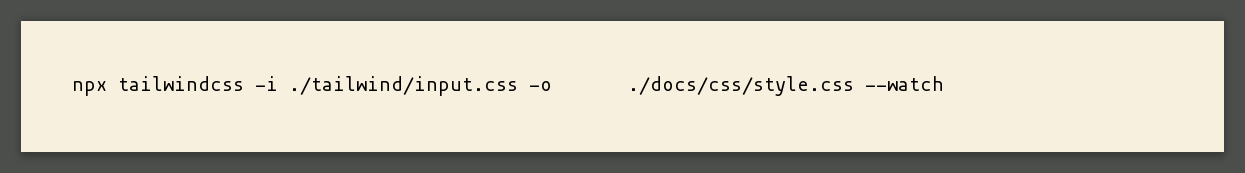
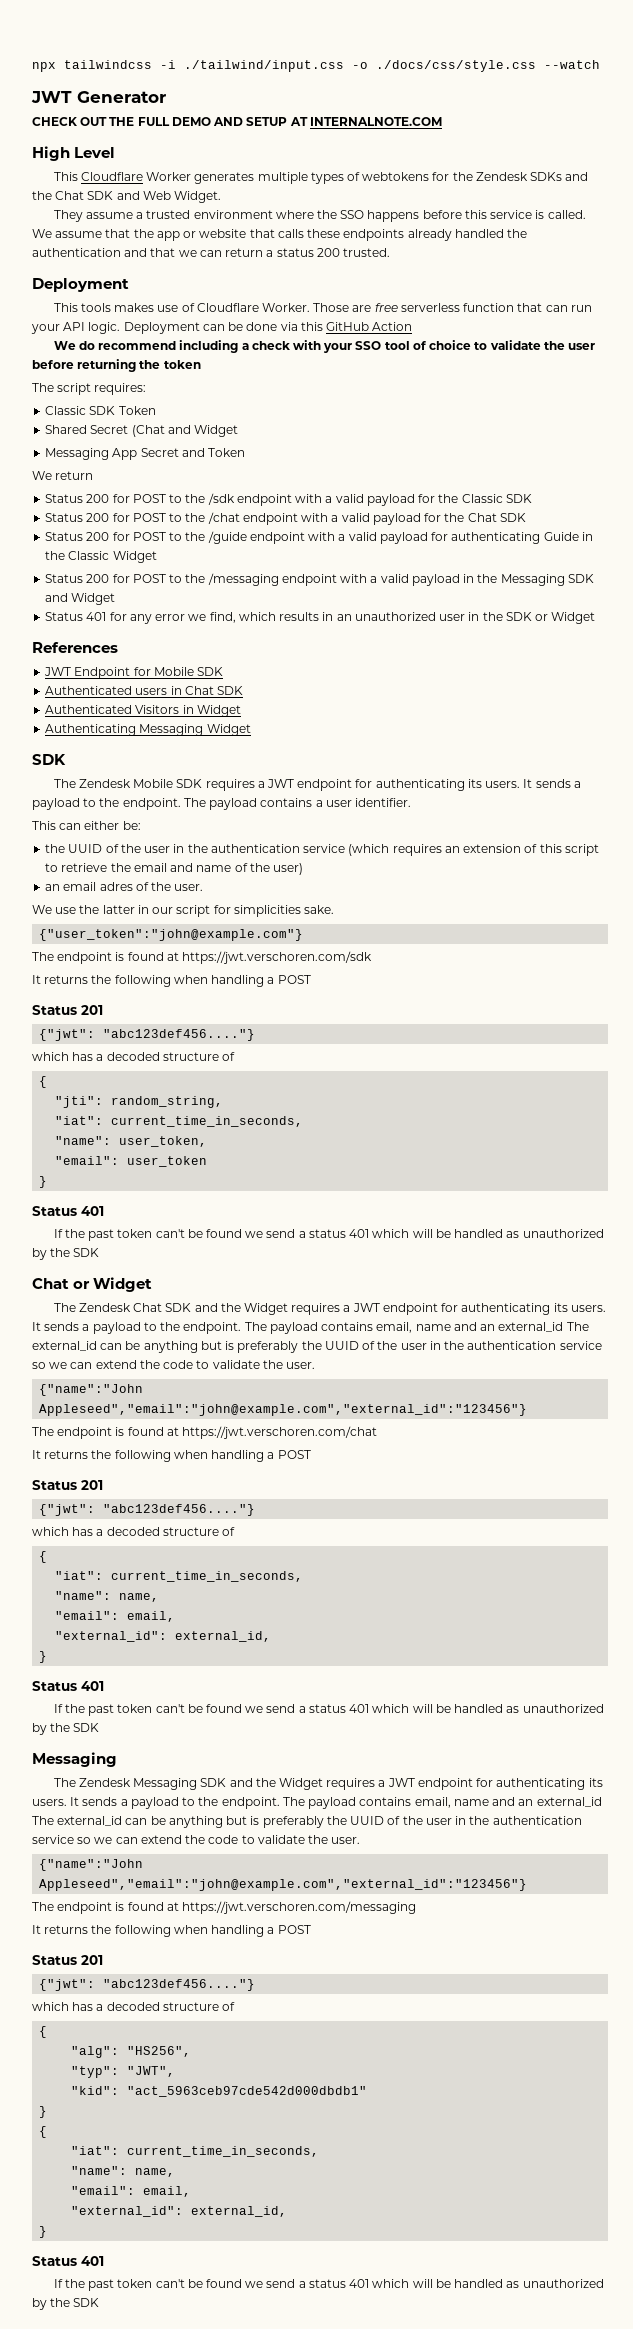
+ JWT Generator
+ CHECK OUT THE FULL DEMO AND SETUP AT INTERNALNOTE.COM
+ High Level
+ This Cloudflare Worker generates multiple types of webtokens for the Zendesk SDKs and the Chat SDK and Web Widget.
+ They assume a trusted environment where the SSO happens before this service is called. We assume that the app or website that calls these endpoints already handled the authentication and that we can return a status 200 trusted.
+ Deployment
+ This tools makes use of Cloudflare Worker. Those are free serverless function that can run your API logic. Deployment can be done via this GitHub Action
+ We do recommend including a check with your SSO tool of choice to validate the user before returning the token
+ The script requires:
+ Classic SDK Token
+ Shared Secret (Chat and Widget
+ Messaging App Secret and Token
+ We return
+ Status 200 for POST to the /sdk endpoint with a valid payload for the Classic SDK
+ Status 200 for POST to the /chat endpoint with a valid payload for the Chat SDK
+ Status 200 for POST to the /guide endpoint with a valid payload for authenticating Guide in the Classic Widget
+ Status 200 for POST to the /messaging endpoint with a valid payload in the Messaging SDK and Widget
+ Status 401 for any error we find, which results in an unauthorized user in the SDK or Widget
+ References
+ JWT Endpoint for Mobile SDK
+ Authenticated users in Chat SDK
+ Authenticated Visitors in Widget
+ Authenticating Messaging Widget
+ SDK
+ The Zendesk Mobile SDK requires a JWT endpoint for authenticating its users. It sends a payload to the endpoint. The payload contains a user identifier.
+ This can either be:
+ the UUID of the user in the authentication service (which requires an extension of this script to retrieve the email and name of the user)
+ an email adres of the user.
+ We use the latter in our script for simplicities sake.
+ {"user_token":"john@example.com"}
+ The endpoint is found at https://jwt.verschoren.com/sdk
+ It returns the following when handling a POST
+ Status 201
+ {"jwt": "abc123def456...."}
+ which has a decoded structure of
+ {
+ "jti": random_string,
+ "iat": current_time_in_seconds,
+ "name": user_token,
+ "email": user_token
+ }
+ Status 401
+ If the past token can't be found we send a status 401 which will be handled as unauthorized by the SDK
+ Chat or Widget
+ The Zendesk Chat SDK and the Widget requires a JWT endpoint for authenticating its users. It sends a payload to the endpoint. The payload contains email, name and an external_id The external_id can be anything but is preferably the UUID of the user in the authentication service so we can extend the code to validate the user.
+ {"name":"John Appleseed","email":"john@example.com","external_id":"123456"}
+ The endpoint is found at https://jwt.verschoren.com/chat
+ It returns the following when handling a POST
+ Status 201
+ {"jwt": "abc123def456...."}
+ which has a decoded structure of
+ {
+ "iat": current_time_in_seconds,
+ "name": name,
+ "email": email,
+ "external_id": external_id,
+ }
+ Status 401
+ If the past token can't be found we send a status 401 which will be handled as unauthorized by the SDK
+ Messaging
+ The Zendesk Messaging SDK and the Widget requires a JWT endpoint for authenticating its users. It sends a payload to the endpoint. The payload contains email, name and an external_id The external_id can be anything but is preferably the UUID of the user in the authentication service so we can extend the code to validate the user.
+ {"name":"John Appleseed","email":"john@example.com","external_id":"123456"}
+ The endpoint is found at https://jwt.verschoren.com/messaging
+ It returns the following when handling a POST
+ Status 201
+ {"jwt": "abc123def456...."}
+ which has a decoded structure of
+ {
+ "alg": "HS256",
+ "typ": "JWT",
+ "kid": "act_5963ceb97cde542d000dbdb1"
+ }
+ {
+ "iat": current_time_in_seconds,
+ "name": name,
+ "email": email,
+ "external_id": external_id,
+ }
+ Status 401
+ If the past token can't be found we send a status 401 which will be handled as unauthorized by the SDK

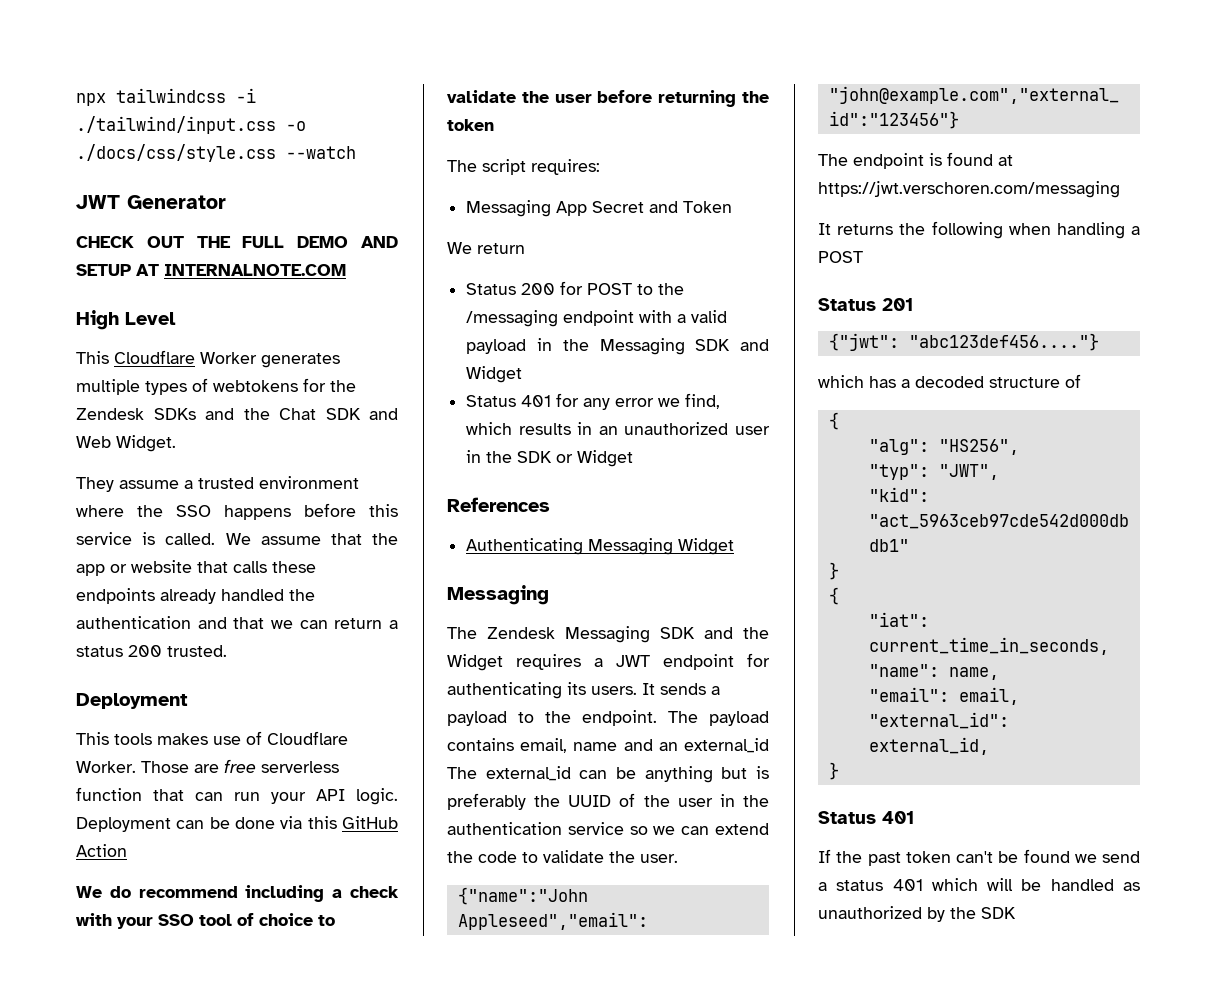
- Classic SDK Token
- Shared Secret (Chat and Widget
- Status 200 for POST to the /sdk endpoint with a valid payload for the Classic SDK
- Status 200 for POST to the /chat endpoint with a valid payload for the Chat SDK
- Status 200 for POST to the /guide endpoint with a valid payload for authenticating Guide in the Classic Widget
- JWT Endpoint for Mobile SDK
- Authenticated users in Chat SDK
- Authenticated Visitors in Widget
  Authenticating Messaging Widget
- SDK
- The Zendesk Mobile SDK requires a JWT endpoint for authenticating its users. It sends a payload to the endpoint. The payload contains a user identifier.
- This can either be:
- the UUID of the user in the authentication service (which requires an extension of this script to retrieve the email and name of the user)
- an email adres of the user.
- We use the latter in our script for simplicities sake.
- {"user_token":"john@example.com"}
- The endpoint is found at https://jwt.verschoren.com/sdk
- It returns the following when handling a POST
- Status 201
- {"jwt": "abc123def456...."}
- which has a decoded structure of
- {
- "jti": random_string,
- "iat": current_time_in_seconds,
- "name": user_token,
- "email": user_token
- }
- Status 401
- If the past token can't be found we send a status 401 which will be handled as unauthorized by the SDK
- Chat or Widget
- The Zendesk Chat SDK and the Widget requires a JWT endpoint for authenticating its users. It sends a payload to the endpoint. The payload contains email, name and an external_id The external_id can be anything but is preferably the UUID of the user in the authentication service so we can extend the code to validate the user.
- {"name":"John Appleseed","email":"john@example.com","external_id":"123456"}
- The endpoint is found at https://jwt.verschoren.com/chat
- It returns the following when handling a POST
- Status 201
- {"jwt": "abc123def456...."}
- which has a decoded structure of
- {
- "iat": current_time_in_seconds,
- "name": name,
- "email": email,
- "external_id": external_id,
- }
- Status 401
- If the past token can't be found we send a status 401 which will be handled as unauthorized by the SDK

